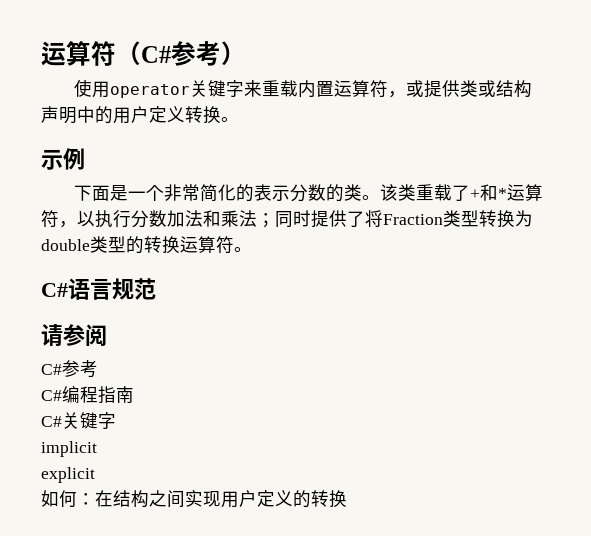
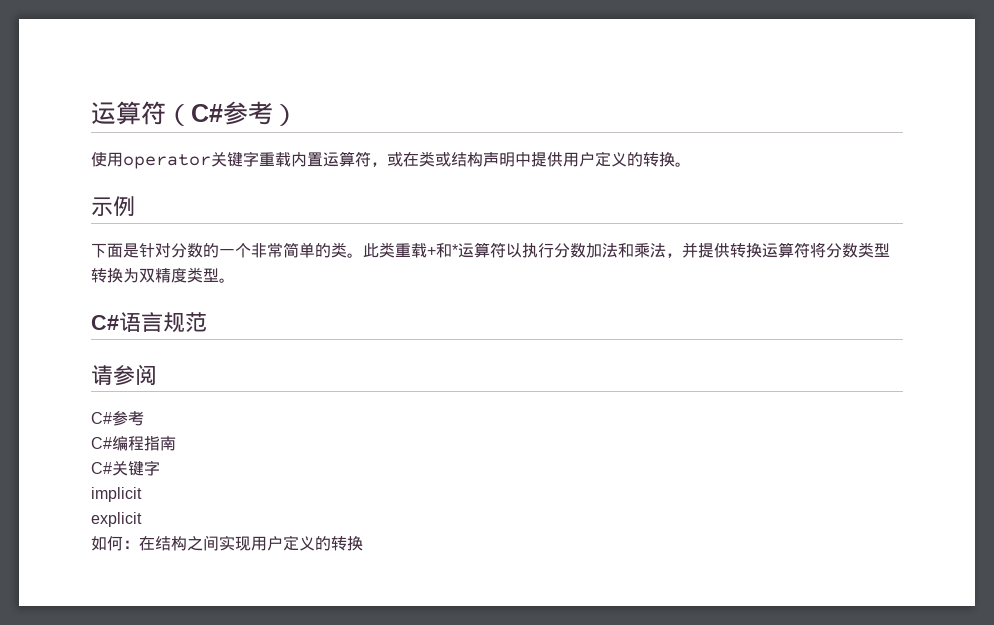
- 使用operator关键字来重载内置运算符，或提供类或结构声明中的用户定义转换。
+ 使用operator关键字重载内置运算符，或在类或结构声明中提供用户定义的转换。
- 下面是一个非常简化的表示分数的类。该类重载了+和*运算符，以执行分数加法和乘法；同时提供了将Fraction类型转换为double类型的转换运算符。
+ 下面是针对分数的一个非常简单的类。此类重载+和*运算符以执行分数加法和乘法，并提供转换运算符将分数类型转换为双精度类型。

